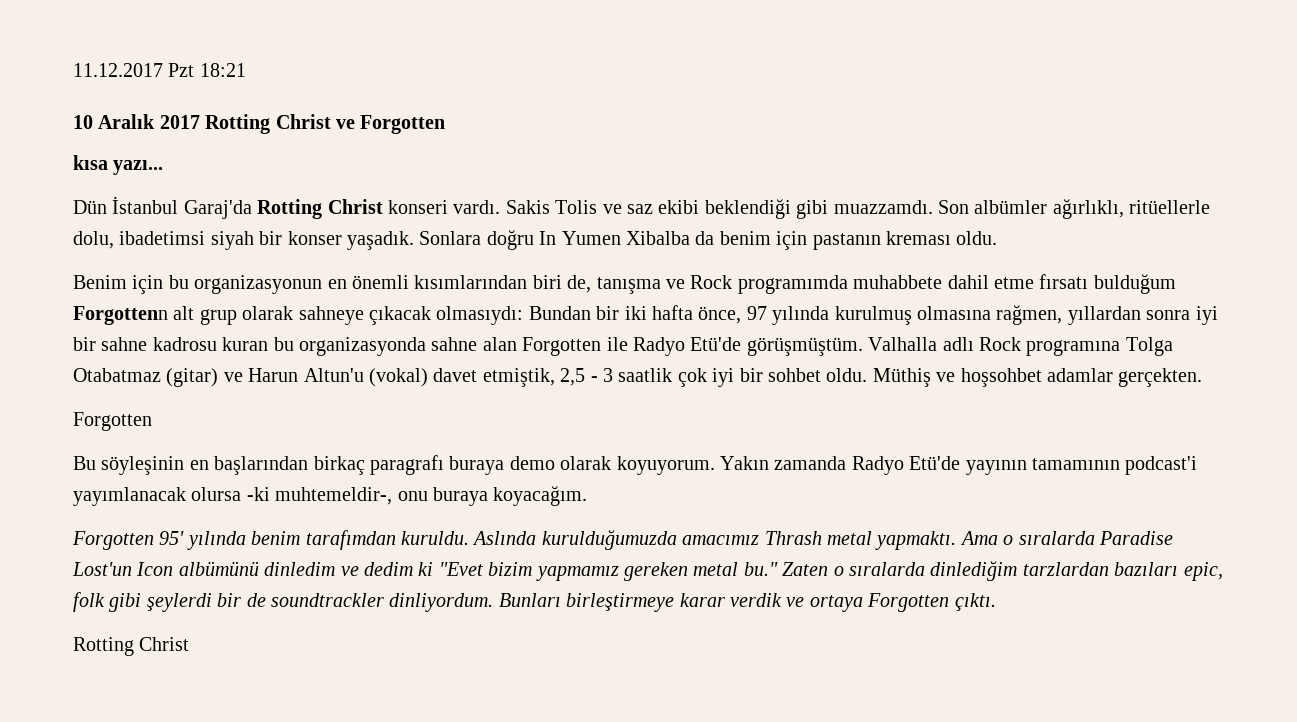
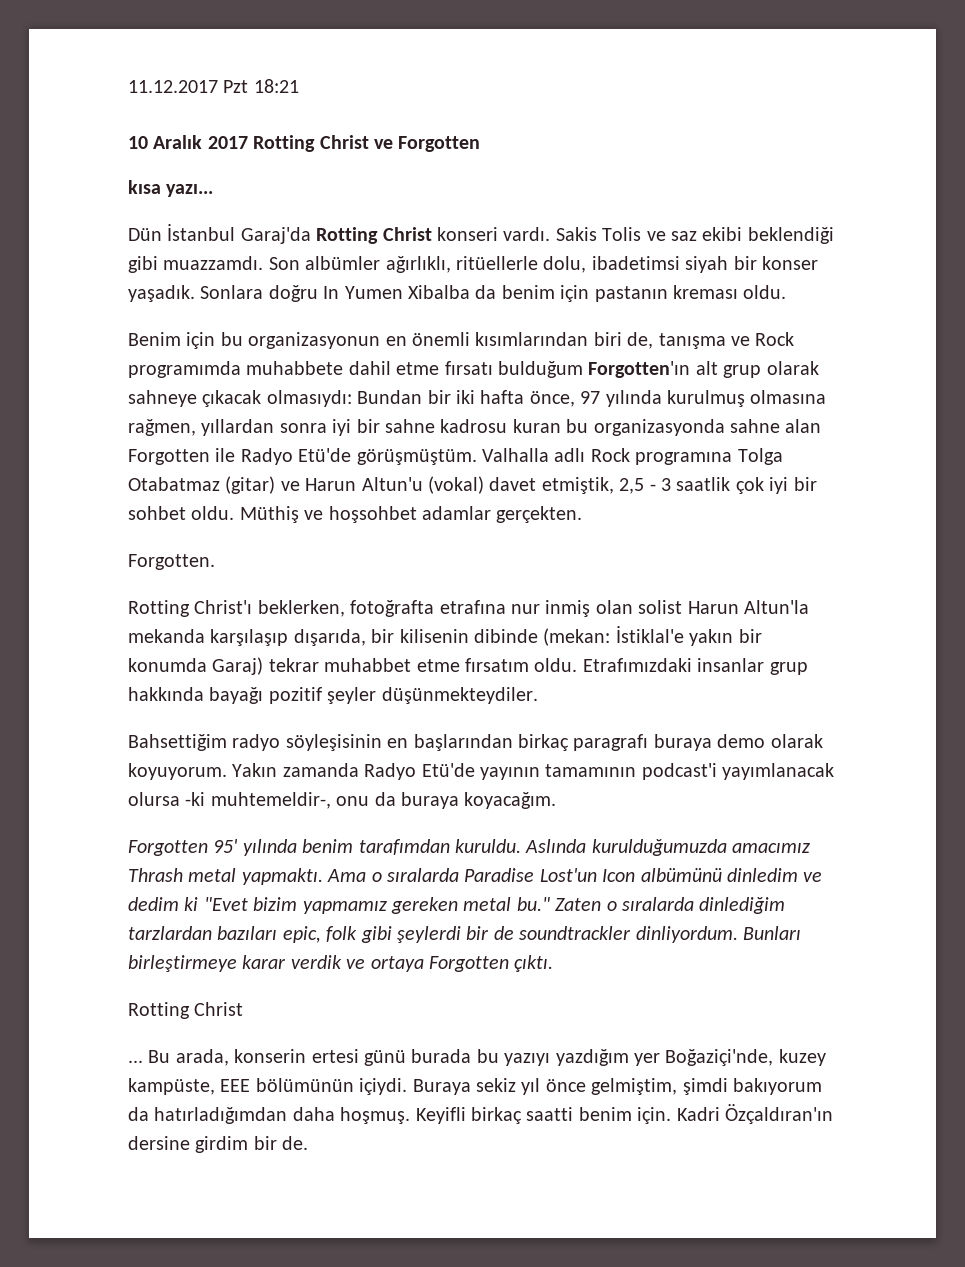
- Benim için bu organizasyonun en önemli kısımlarından biri de, tanışma ve Rock programımda muhabbete dahil etme fırsatı bulduğum Forgottenn alt grup olarak sahneye çıkacak olmasıydı: Bundan bir iki hafta önce, 97 yılında kurulmuş olmasına rağmen, yıllardan sonra iyi bir sahne kadrosu kuran bu organizasyonda sahne alan Forgotten ile Radyo Etü'de görüşmüştüm.
+ Benim için bu organizasyonun en önemli kısımlarından biri de, tanışma ve Rock programımda muhabbete dahil etme fırsatı bulduğum Forgotten'ın alt grup olarak sahneye çıkacak olmasıydı: Bundan bir iki hafta önce, 97 yılında kurulmuş olmasına rağmen, yıllardan sonra iyi bir sahne kadrosu kuran bu organizasyonda sahne alan Forgotten ile Radyo Etü'de görüşmüştüm.
  Müthiş ve hoşsohbet adamlar gerçekten.
- Forgotten
- Bu söyleşinin en başlarından birkaç paragrafı buraya demo olarak koyuyorum.
+ Forgotten.
+ Rotting Christ'ı beklerken, fotoğrafta etrafına nur inmiş olan solist Harun Altun'la mekanda karşılaşıp dışarıda, bir kilisenin dibinde (mekan: İstiklal'e yakın bir konumda Garaj) tekrar muhabbet etme fırsatım oldu. Etrafımızdaki insanlar grup hakkında bayağı pozitif şeyler düşünmekteydiler.
+ Bahsettiğim radyo söyleşisinin en başlarından birkaç paragrafı buraya demo olarak koyuyorum.
- Yakın zamanda Radyo Etü'de yayının tamamının podcast'i yayımlanacak olursa -ki muhtemeldir-, onu buraya koyacağım.
+ Yakın zamanda Radyo Etü'de yayının tamamının podcast'i yayımlanacak olursa -ki muhtemeldir-, onu da buraya koyacağım.
+ ... Bu arada, konserin ertesi günü burada bu yazıyı yazdığım yer Boğaziçi'nde, kuzey kampüste, EEE bölümünün içiydi. Buraya sekiz yıl önce gelmiştim, şimdi bakıyorum da hatırladığımdan daha hoşmuş. Keyifli birkaç saatti benim için. Kadri Özçaldıran'ın dersine girdim bir de.

